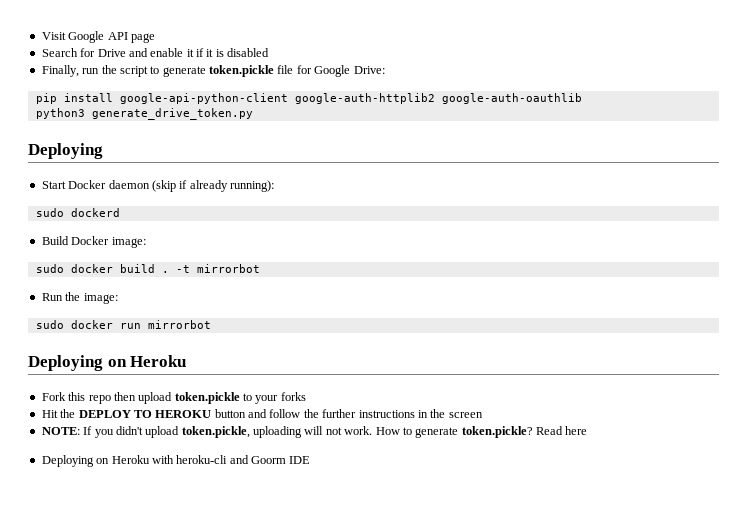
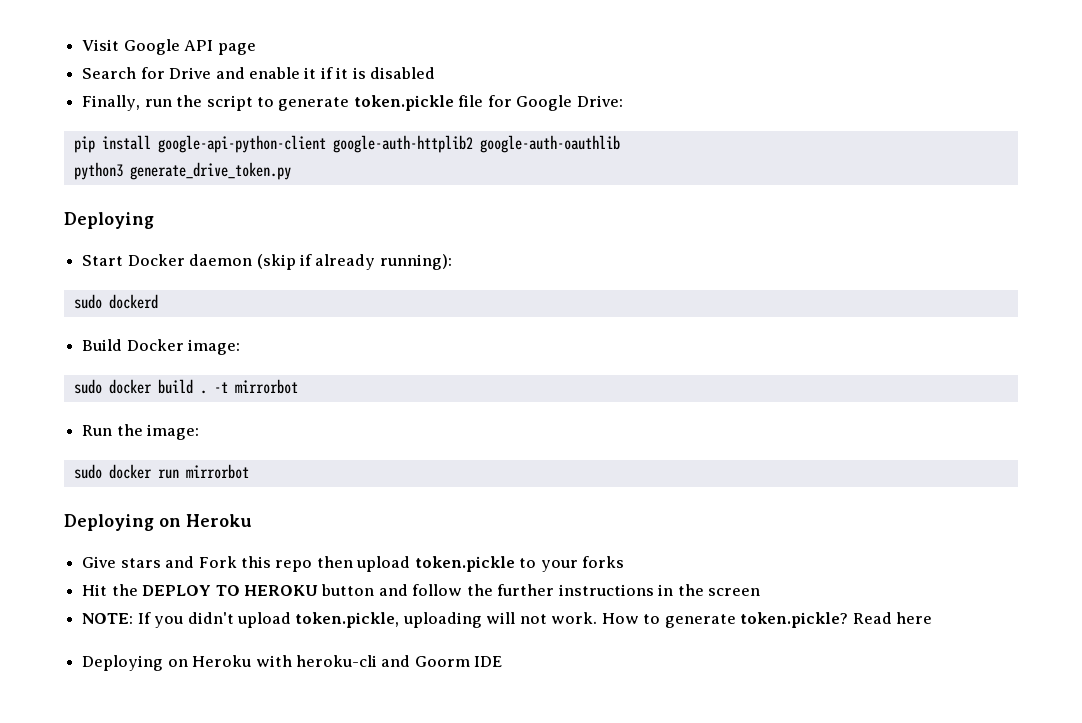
- Fork this repo then upload token.pickle to your forks
+ Give stars and Fork this repo then upload token.pickle to your forks

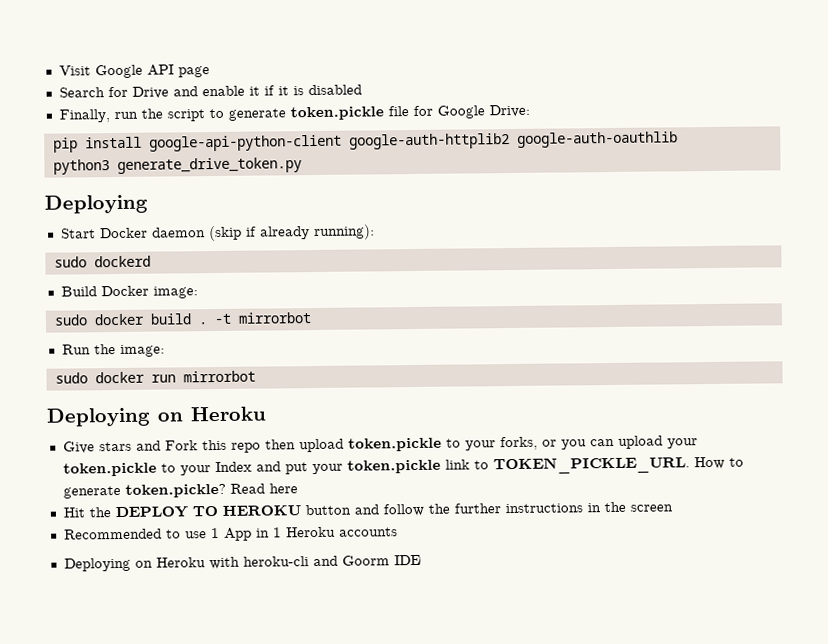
- Give stars and Fork this repo then upload token.pickle to your forks
+ Give stars and Fork this repo then upload token.pickle to your forks, or you can upload your token.pickle to your Index and put your token.pickle link to TOKEN_PICKLE_URL. How to generate token.pickle? Read here
- NOTE: If you didn't upload token.pickle, uploading will not work. How to generate token.pickle? Read here
+ Recommended to use 1 App in 1 Heroku accounts

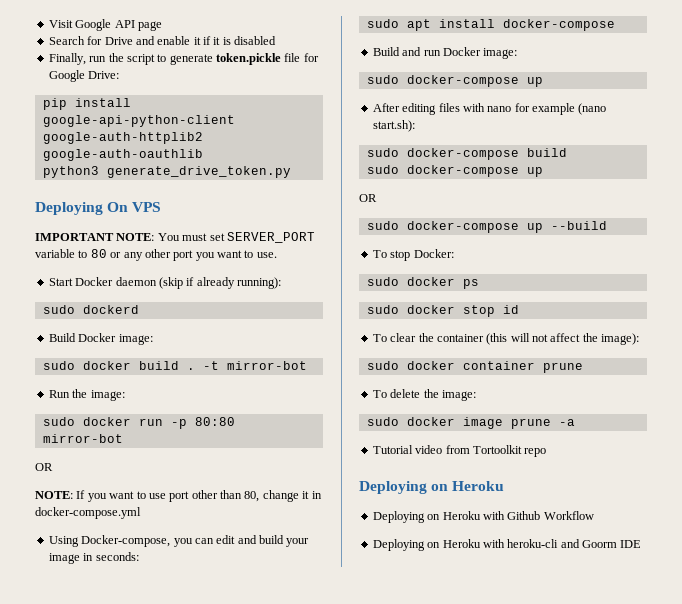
  python3 generate_drive_token.py
- Deploying
+ Deploying On VPS
+ IMPORTANT NOTE: You must set SERVER_PORT variable to 80 or any other port you want to use.
- -t mirrorbot
+ -t mirror-bot
- sudo docker run mirrorbot
+ sudo docker run -p 80:80 mirror-bot
+ OR
+ NOTE: If you want to use port other than 80, change it in docker-compose.yml
+ Using Docker-compose, you can edit and build your image in seconds:
+ sudo apt install docker-compose
+ Build and run Docker image:
+ sudo docker-compose up
+ After editing files with nano for example (nano start.sh):
+ sudo docker-compose build
+ sudo docker-compose up
+ OR
+ sudo docker-compose up --build
+ To stop Docker:
+ sudo docker ps
+ sudo docker stop id
+ To clear the container (this will not affect the image):
+ sudo docker container prune
+ To delete the image:
+ sudo docker image prune -a
+ Tutorial video from Tortoolkit repo
  Deploying on Heroku
- Give stars and Fork this repo then upload token.pickle to your forks, or you can upload your token.pickle to your Index and put your token.pickle link to TOKEN_PICKLE_URL. How to generate token.pickle? Read here
- Hit the DEPLOY TO HEROKU button and follow the further instructions in the screen
- Recommended to use 1 App in 1 Heroku accounts
+ Deploying on Heroku with Github Workflow

